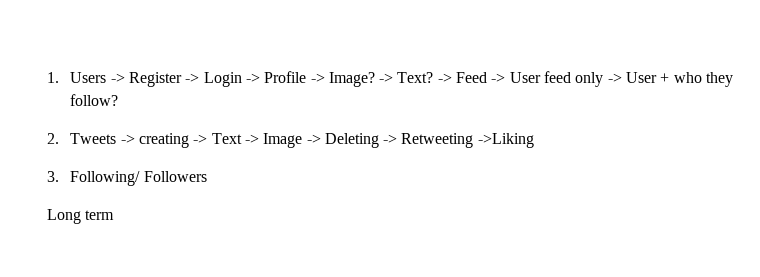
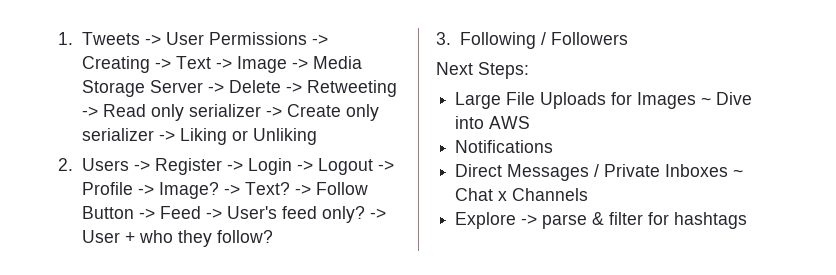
- 1. Users -> Register -> Login -> Profile -> Image?
+ 1. Tweets -> User Permissions -> Creating -> Text -> Image -> Media Storage Server -> Delete -> Retweeting -> Read only serializer -> Create only serializer -> Liking or Unliking
+ 2. Users -> Register -> Login -> Logout -> Profile -> Image?
- -> Feed -> User feed only -> User + who they follow?
+ -> Follow Button -> Feed -> User's feed only? -> User + who they follow?
- 2. Tweets -> creating -> Text -> Image -> Deleting -> Retweeting ->Liking
- 3. Following/ Followers
- Long term
+ 3. Following / Followers
+ Next Steps:
+ Large File Uploads for Images ~ Dive into AWS
+ Notifications
+ Direct Messages / Private Inboxes ~ Chat x Channels
+ Explore -> parse & filter for hashtags

